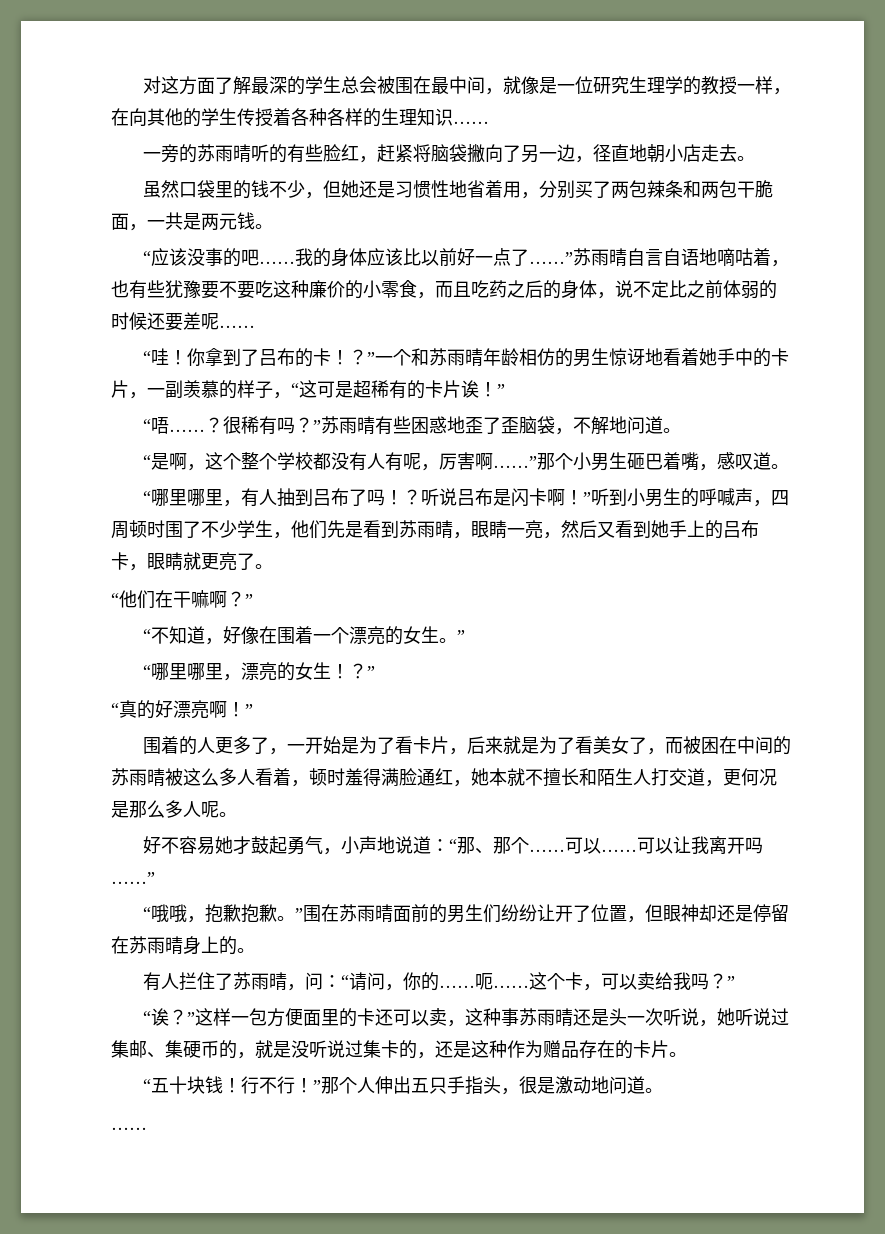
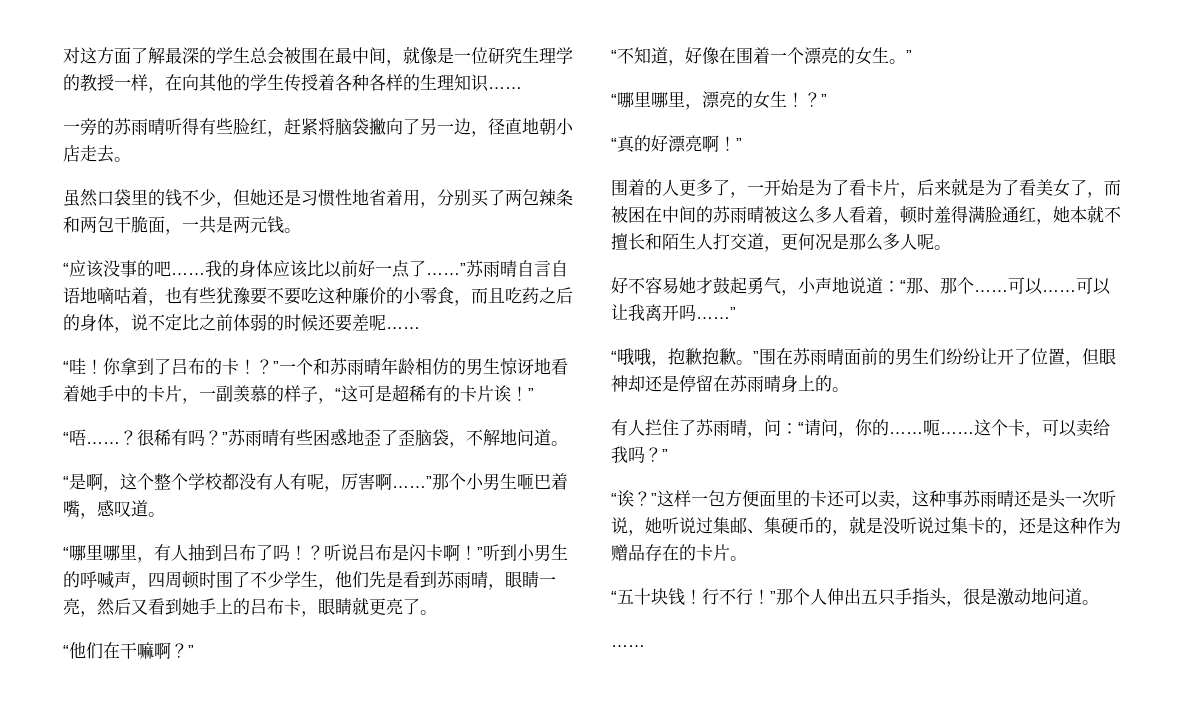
- 一旁的苏雨晴听的有些脸红，赶紧将脑袋撇向了另一边，径直地朝小店走去。
+ 一旁的苏雨晴听得有些脸红，赶紧将脑袋撇向了另一边，径直地朝小店走去。
- 那个小男生砸巴着嘴，感叹道。
+ 那个小男生咂巴着嘴，感叹道。

